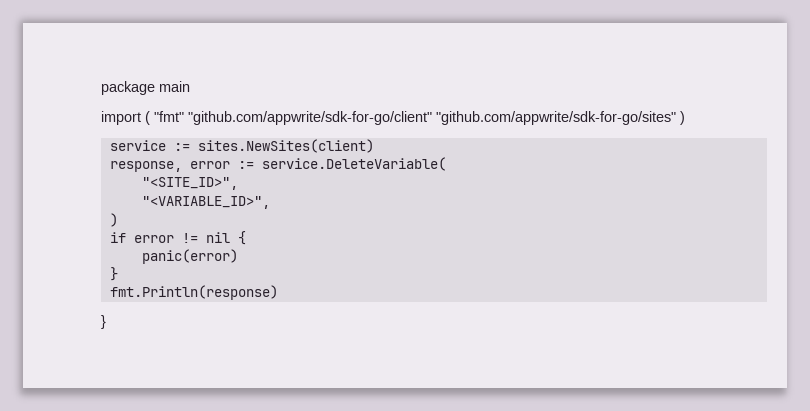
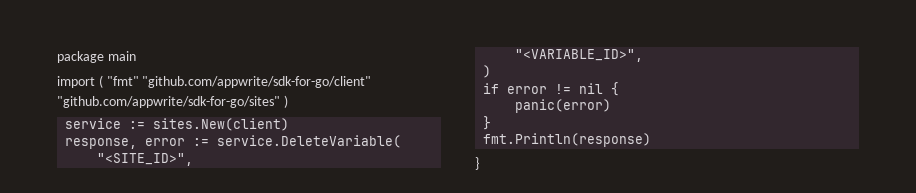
- service := sites.NewSites(client)
+ service := sites.New(client)

